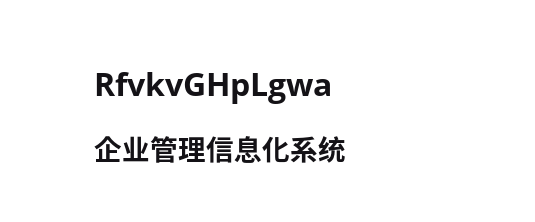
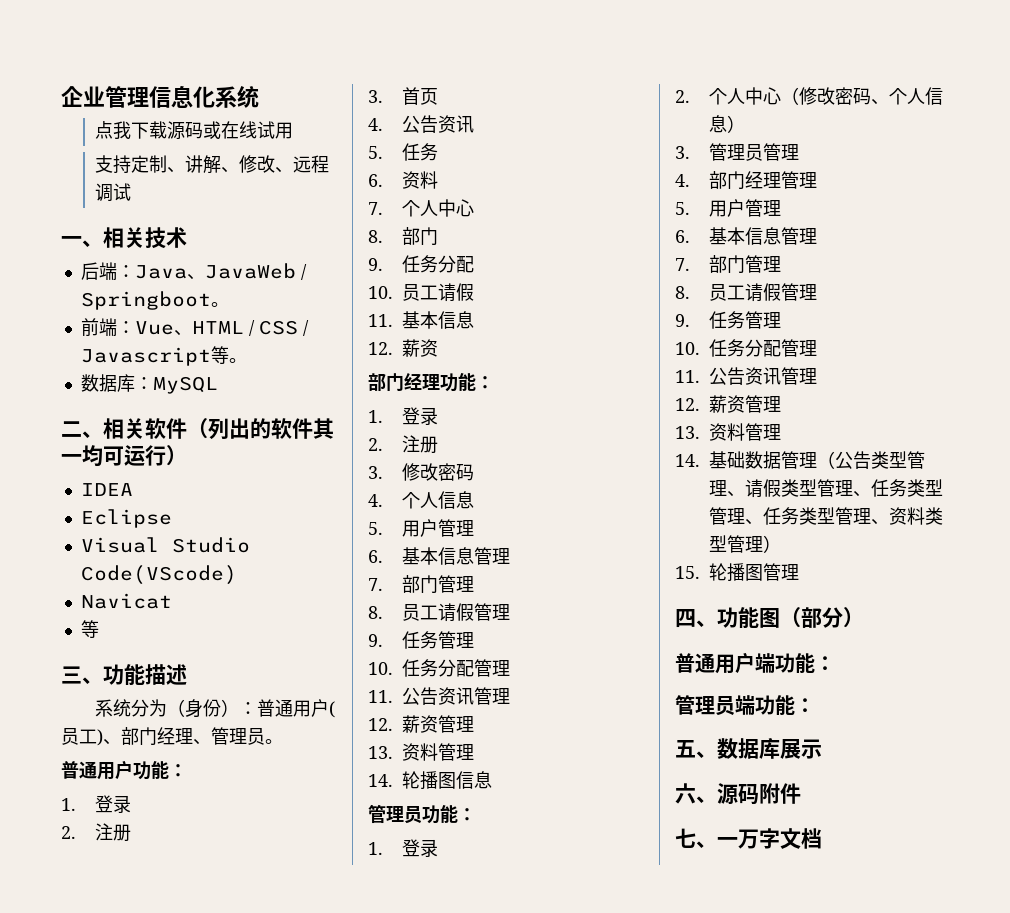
- RfvkvGHpLgwa
+ 点我下载源码或在线试用
+ 支持定制、讲解、修改、远程调试
+ 一、相关技术
+ 后端：Java、JavaWeb / Springboot。
+ 前端：Vue、HTML / CSS / Javascript等。
+ 数据库：MySQL
+ 二、相关软件（列出的软件其一均可运行）
+ IDEA
+ Eclipse
+ Visual Studio Code(VScode)
+ Navicat
+ 等
+ 三、功能描述
+ 系统分为（身份）：普通用户(员工)、部门经理、管理员。
+ 普通用户功能：
+ 1.登录
+ 2.注册
+ 3.首页
+ 4.公告资讯
+ 5.任务
+ 6.资料
+ 7.个人中心
+ 8.部门
+ 9.任务分配
+ 10.员工请假
+ 11.基本信息
+ 12.薪资
+ 部门经理功能：
+ 1.登录
+ 2.注册
+ 3.修改密码
+ 4.个人信息
+ 5.用户管理
+ 6.基本信息管理
+ 7.部门管理
+ 8.员工请假管理
+ 9.任务管理
+ 10.任务分配管理
+ 11.公告资讯管理
+ 12.薪资管理
+ 13.资料管理
+ 14.轮播图信息
+ 管理员功能：
+ 1.登录
+ 2.个人中心（修改密码、个人信息）
+ 3.管理员管理
+ 4.部门经理管理
+ 5.用户管理
+ 6.基本信息管理
+ 7.部门管理
+ 8.员工请假管理
+ 9.任务管理
+ 10.任务分配管理
+ 11.公告资讯管理
+ 12.薪资管理
+ 13.资料管理
+ 14.基础数据管理（公告类型管理、请假类型管理、任务类型管理、任务类型管理、资料类型管理）
+ 15.轮播图管理
+ 四、功能图（部分）
+ 普通用户端功能：
+ 管理员端功能：
+ 五、数据库展示
+ 六、源码附件
+ 七、一万字文档

